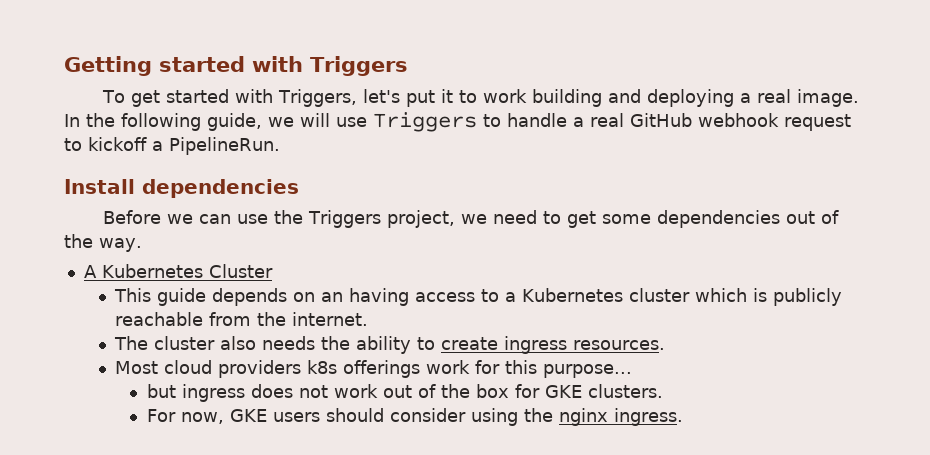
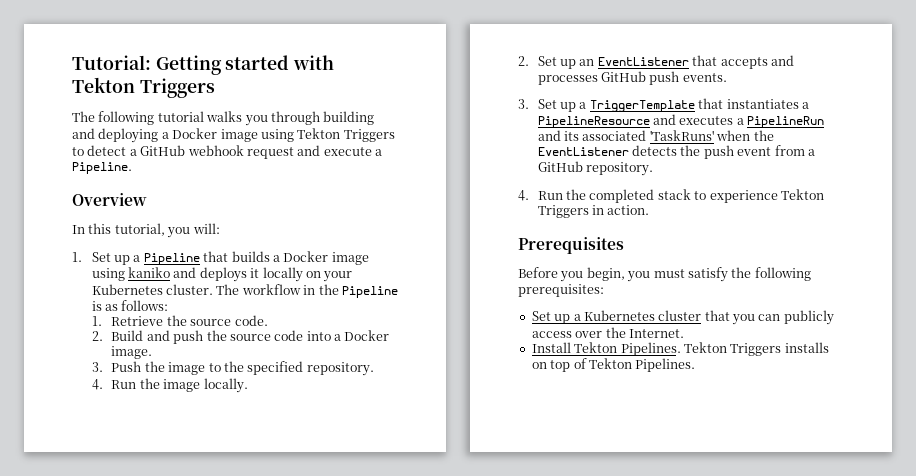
- Getting started with Triggers
+ Tutorial: Getting started with Tekton Triggers
- To get started with Triggers, let's put it to work building and deploying a real image. In the following guide, we will use Triggers to handle a real GitHub webhook request to kickoff a PipelineRun.
- Install dependencies
- Before we can use the Triggers project, we need to get some dependencies out of the way.
- A Kubernetes Cluster
- This guide depends on an having access to a Kubernetes cluster which is publicly reachable from the internet.
- The cluster also needs the ability to create ingress resources.
- Most cloud providers k8s offerings work for this purpose...
- but ingress does not work out of the box for GKE clusters.
- For now, GKE users should consider using the nginx ingress.
+ The following tutorial walks you through building and deploying a Docker image using Tekton Triggers to detect a GitHub webhook request and execute a Pipeline.
+ Overview
+ In this tutorial, you will:
+ 1. Set up a Pipeline that builds a Docker image using kaniko and deploys it locally on your Kubernetes cluster. The workflow in the Pipeline is as follows:
+ 1. Retrieve the source code.
+ 2. Build and push the source code into a Docker image.
+ 3. Push the image to the specified repository.
+ 4. Run the image locally.
+ 2. Set up an EventListener that accepts and processes GitHub push events.
+ 3. Set up a TriggerTemplate that instantiates a PipelineResource and executes a PipelineRun and its associated 'TaskRuns' when the EventListener detects the push event from a GitHub repository.
+ 4. Run the completed stack to experience Tekton Triggers in action.
+ Prerequisites
+ Before you begin, you must satisfy the following prerequisites:
+ Set up a Kubernetes cluster that you can publicly access over the Internet.
+ Install Tekton Pipelines. Tekton Triggers installs on top of Tekton Pipelines.

